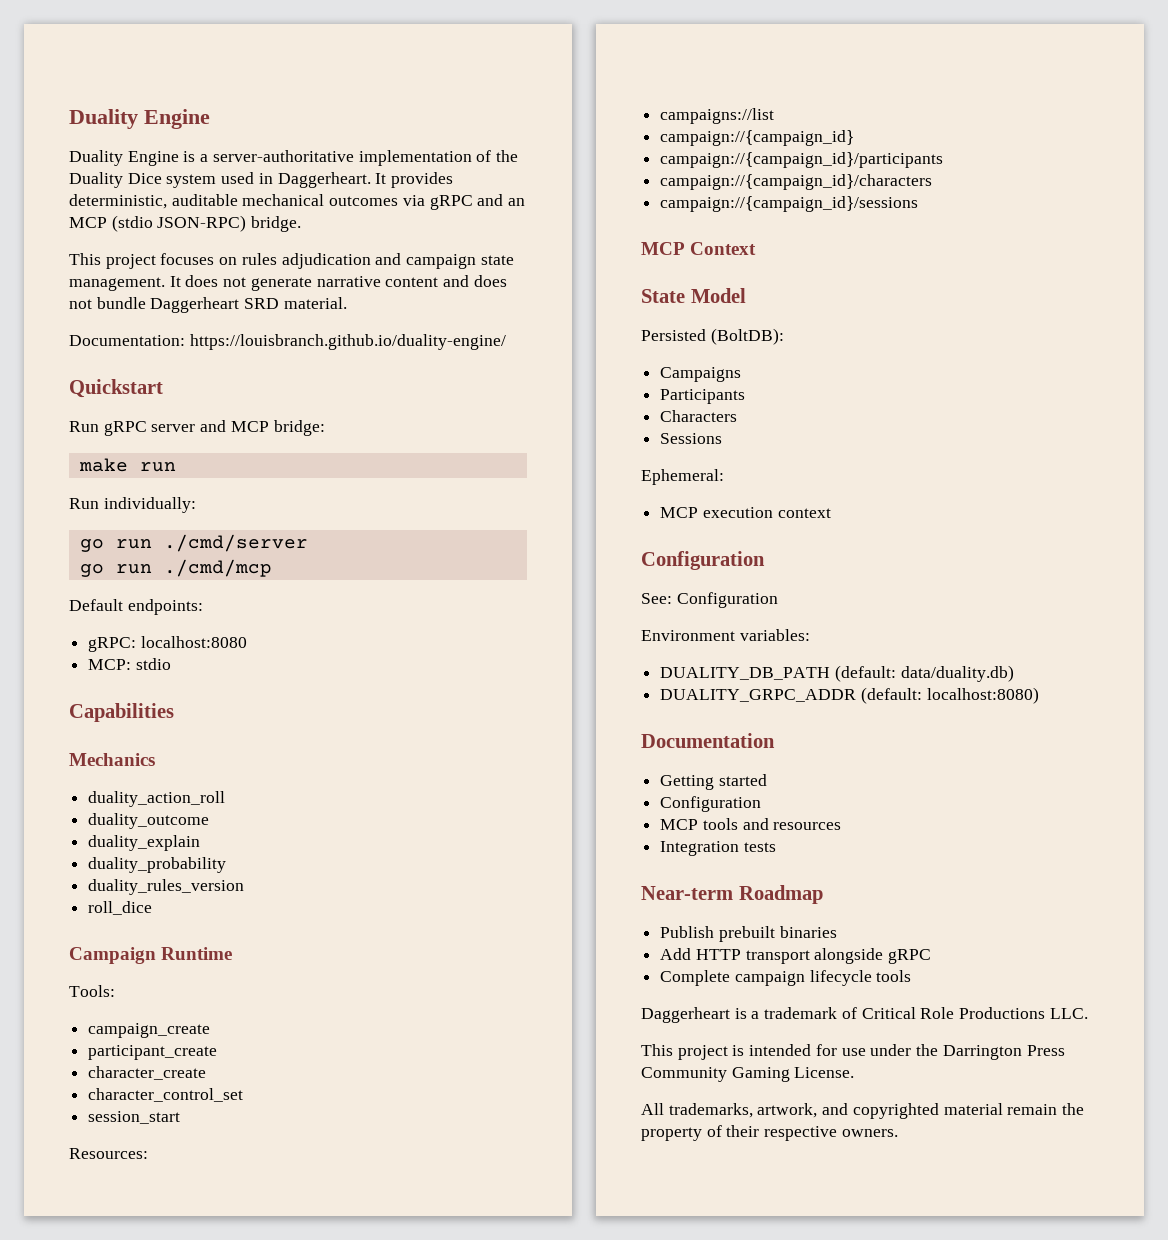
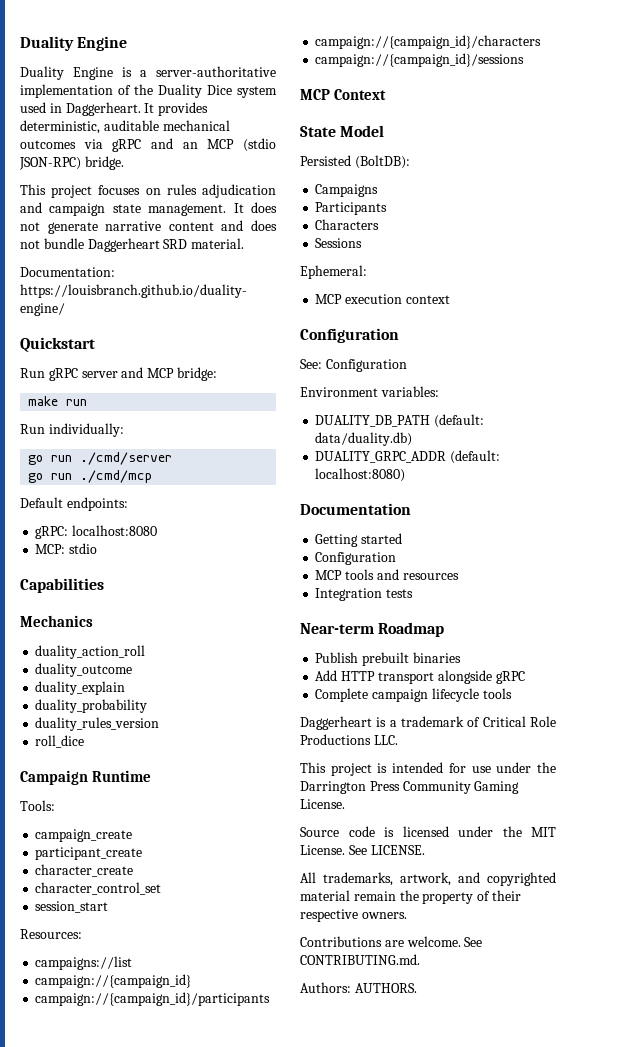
+ Source code is licensed under the MIT License. See LICENSE.
+ Contributions are welcome. See CONTRIBUTING.md.
+ Authors: AUTHORS.

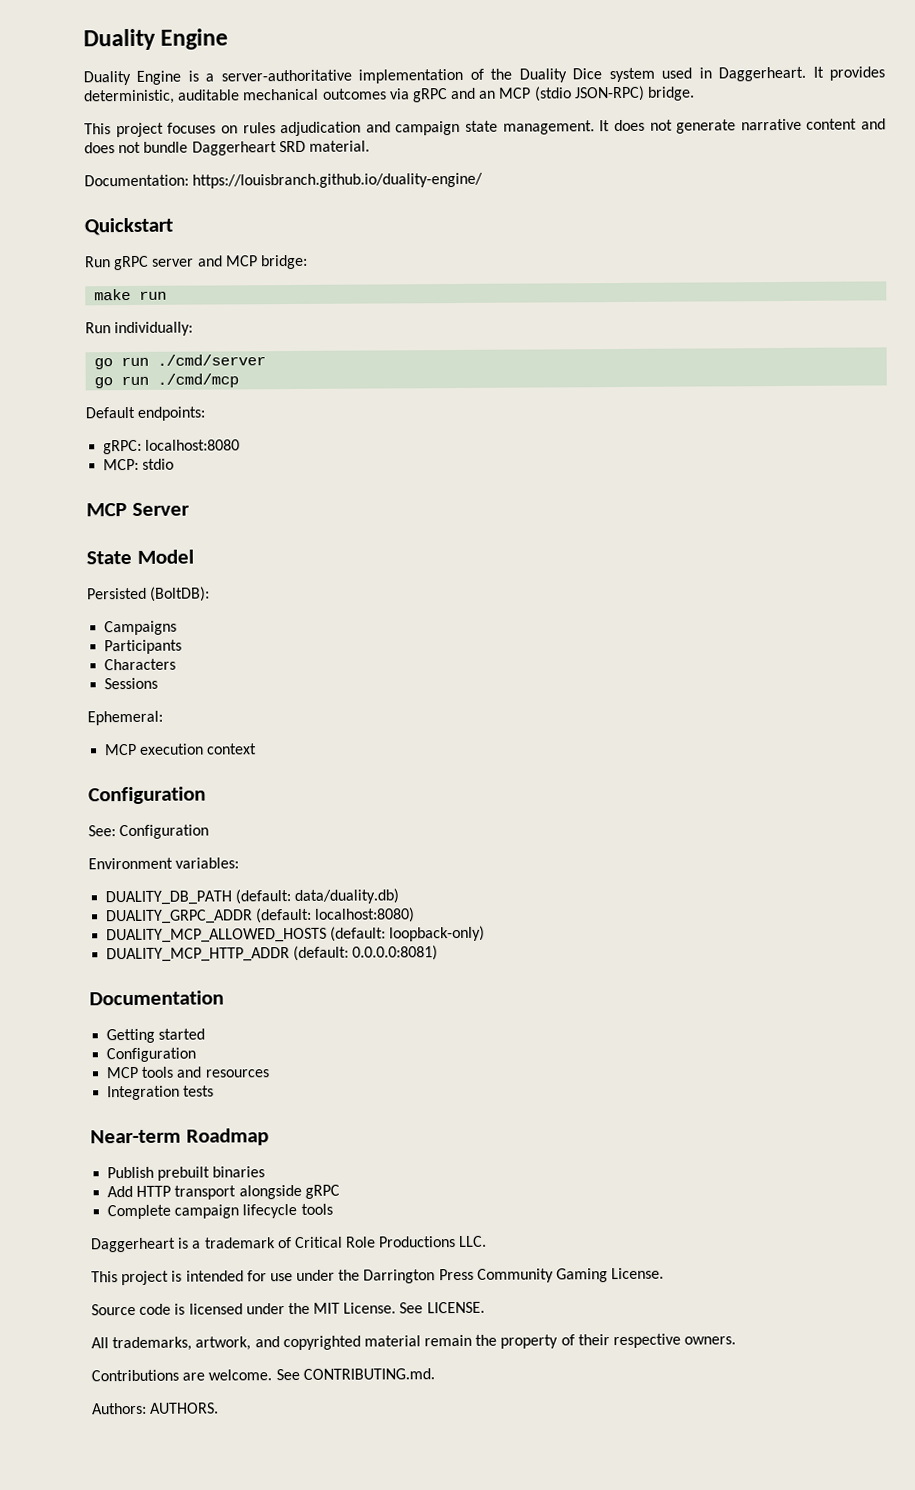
- Capabilities
- Mechanics
- duality_action_roll
- duality_outcome
- duality_explain
- duality_probability
- duality_rules_version
- roll_dice
- Campaign Runtime
- Tools:
- campaign_create
- participant_create
- character_create
- character_control_set
- session_start
- Resources:
- campaigns://list
- campaign://{campaign_id}
- campaign://{campaign_id}/participants
- campaign://{campaign_id}/characters
- campaign://{campaign_id}/sessions
- MCP Context
+ MCP Server
+ DUALITY_MCP_ALLOWED_HOSTS (default: loopback-only)
+ DUALITY_MCP_HTTP_ADDR (default: 0.0.0.0:8081)

